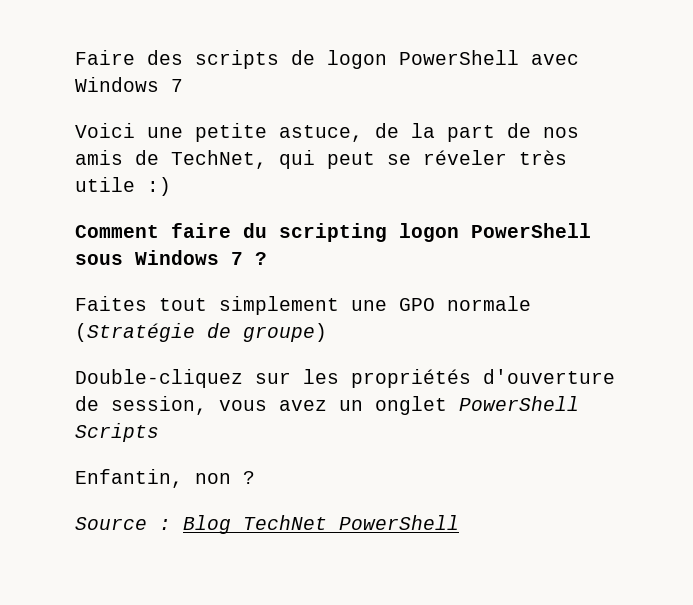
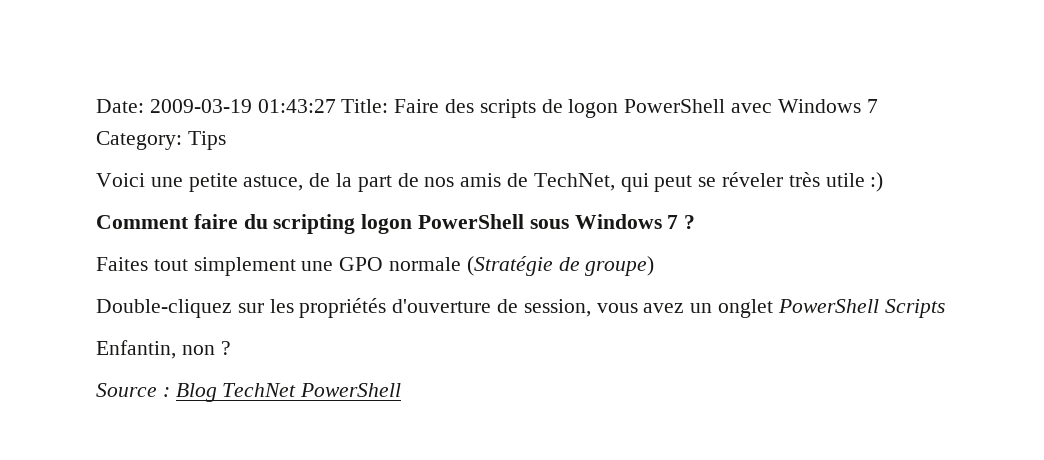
- Faire des scripts de logon PowerShell avec Windows 7
+ Date: 2009-03-19 01:43:27 Title: Faire des scripts de logon PowerShell avec Windows 7 Category: Tips

